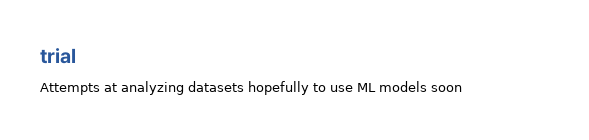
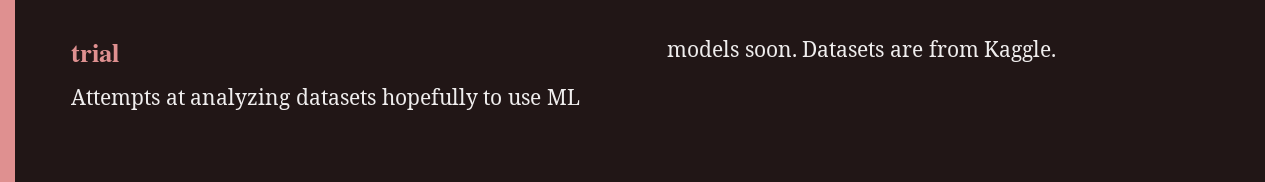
- Attempts at analyzing datasets hopefully to use ML models soon
+ Attempts at analyzing datasets hopefully to use ML models soon. Datasets are from Kaggle.

